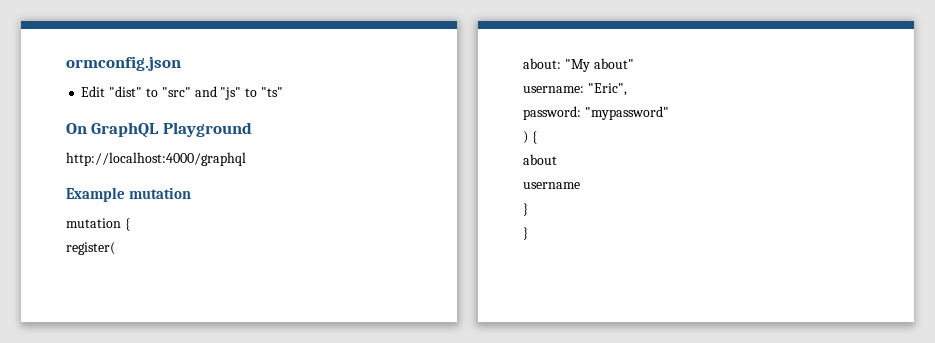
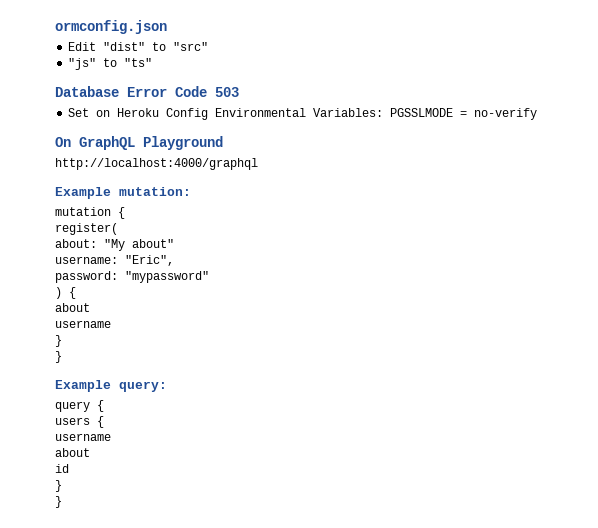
- Edit "dist" to "src" and "js" to "ts"
+ Edit "dist" to "src"
+ "js" to "ts"
+ Database Error Code 503
+ Set on Heroku Config Environmental Variables: PGSSLMODE = no-verify
- Example mutation
+ Example mutation:
+ Example query:
+ query {
+ users {
+ username
+ about
+ id
+ }
+ }

